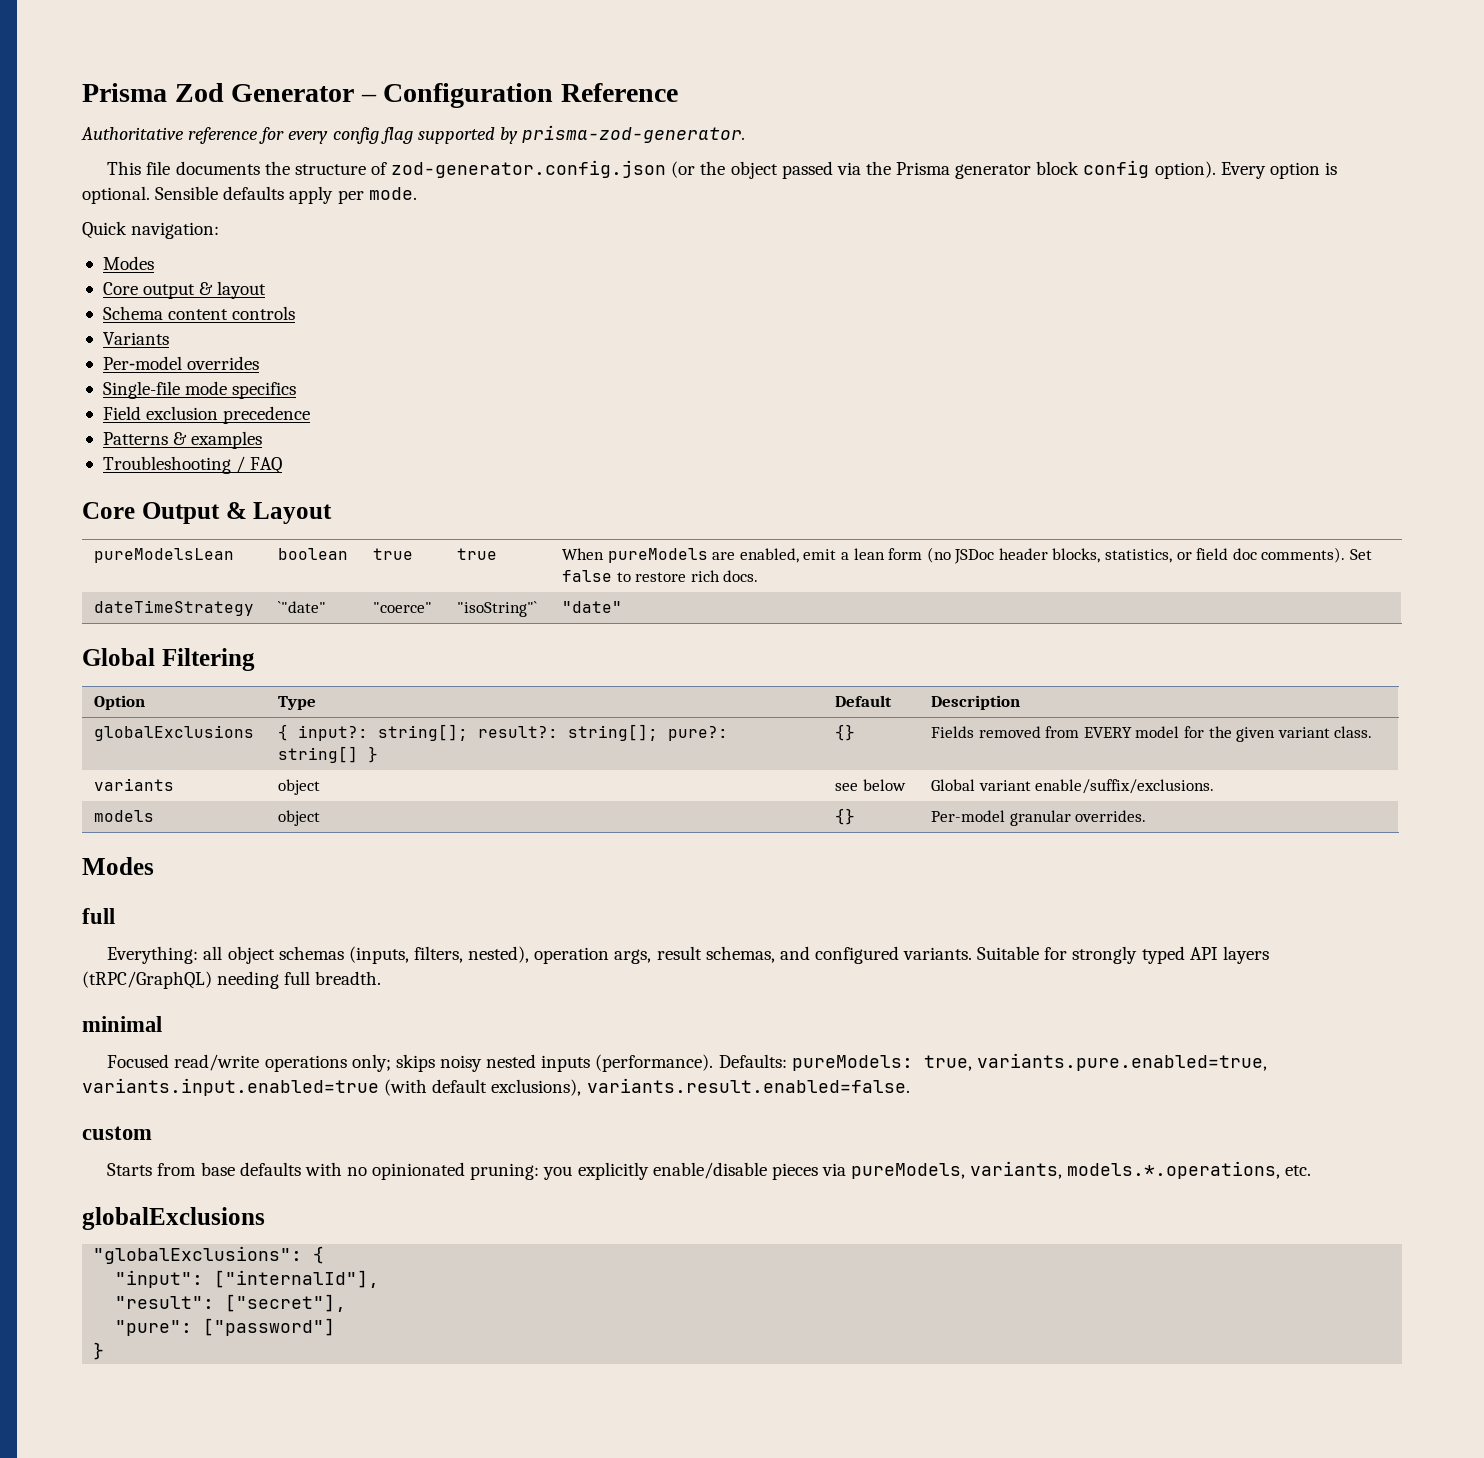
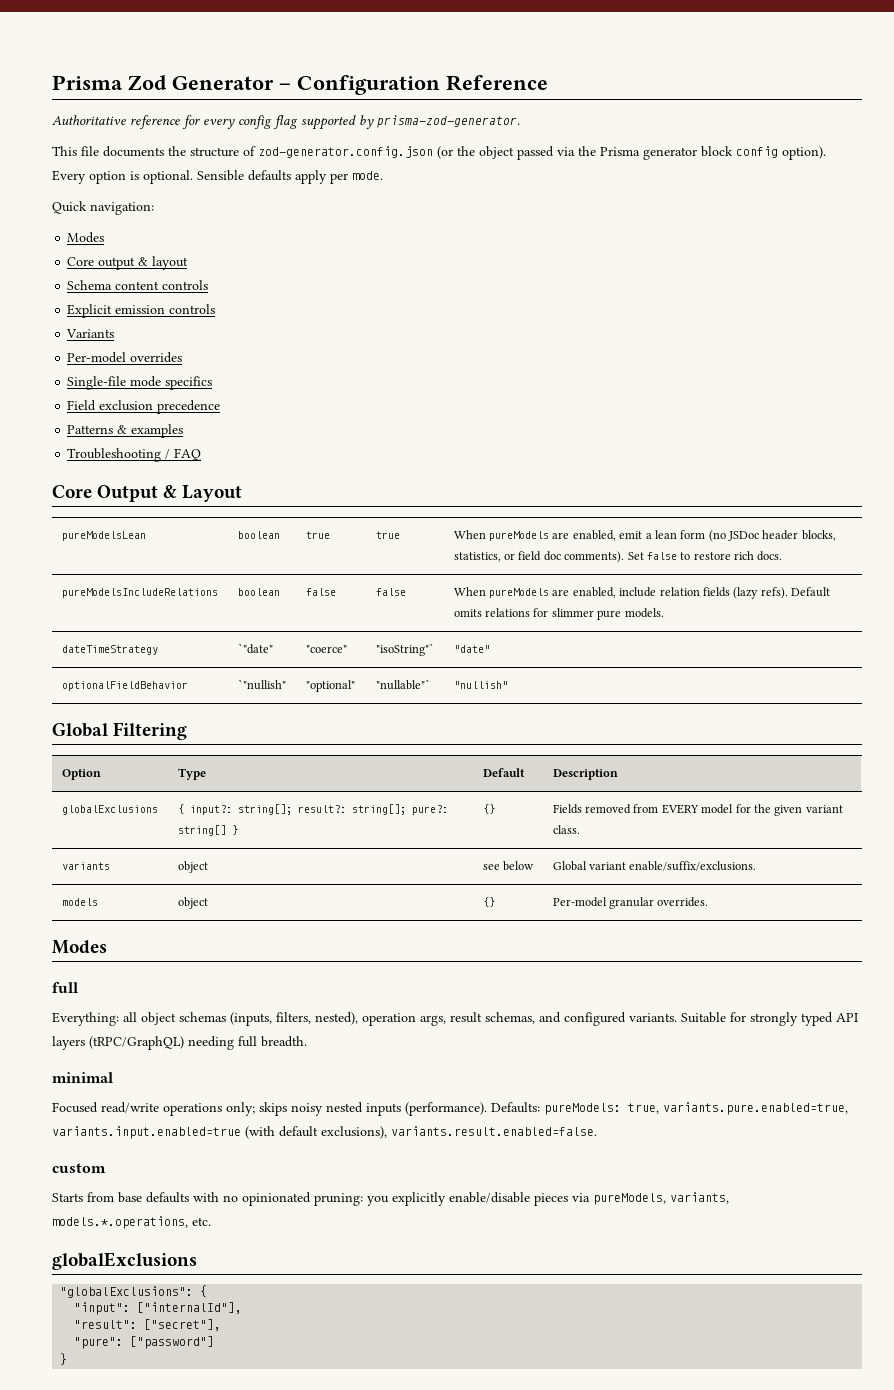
+ Explicit emission controls
+ pureModelsIncludeRelations | boolean | false | false | When pureModels are enabled, include relation fields (lazy refs). Default omits relations for slimmer pure models.
+ optionalFieldBehavior | `"nullish" | "optional" | "nullable"` | "nullish"

